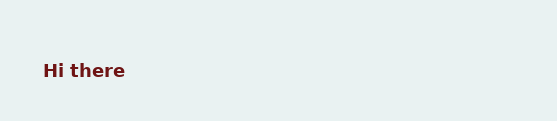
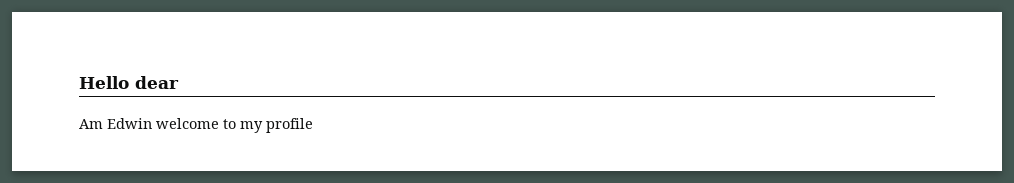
- Hi there
+ Hello dear
+ Am Edwin welcome to my profile

